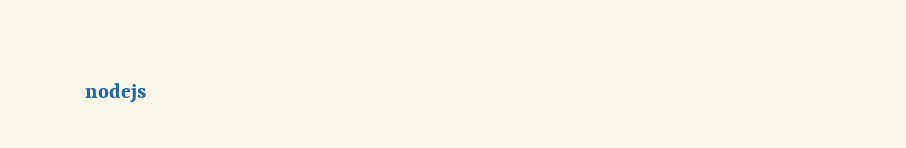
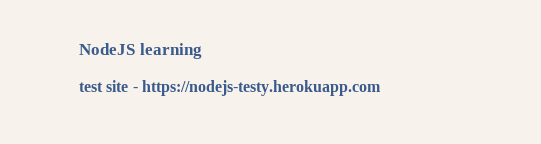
- nodejs
+ NodeJS learning
+ test site - https://nodejs-testy.herokuapp.com

